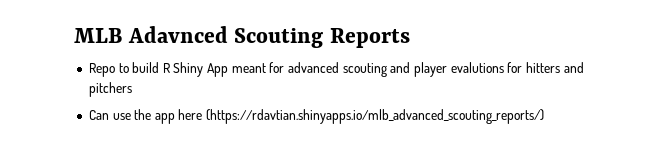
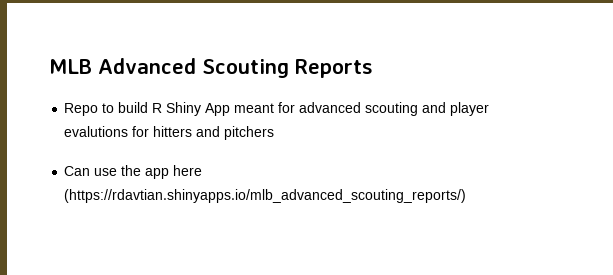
- MLB Adavnced Scouting Reports
+ MLB Advanced Scouting Reports

